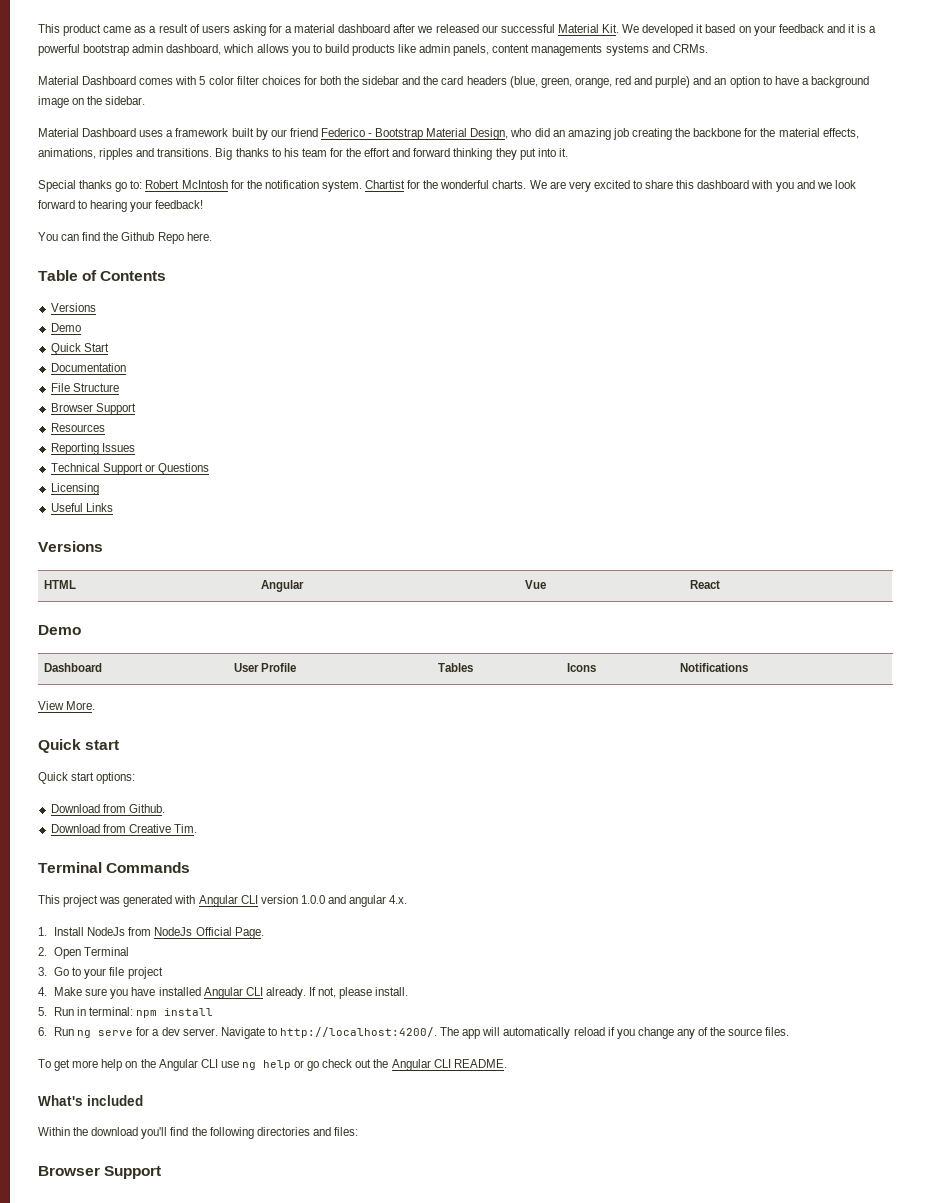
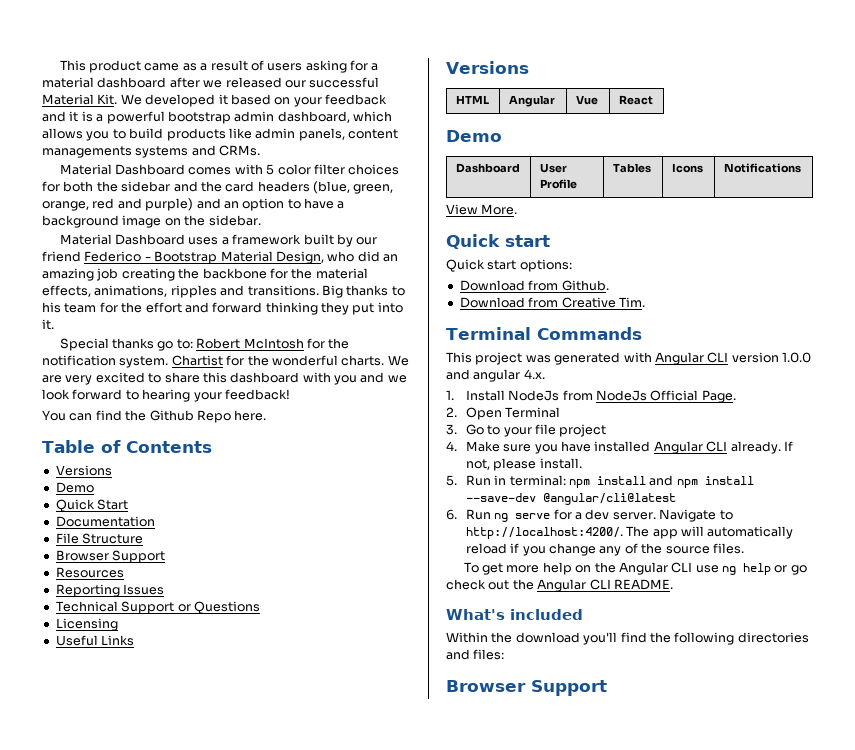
- 5. Run in terminal: npm install
+ 5. Run in terminal: npm install and npm install --save-dev @angular/cli@latest

